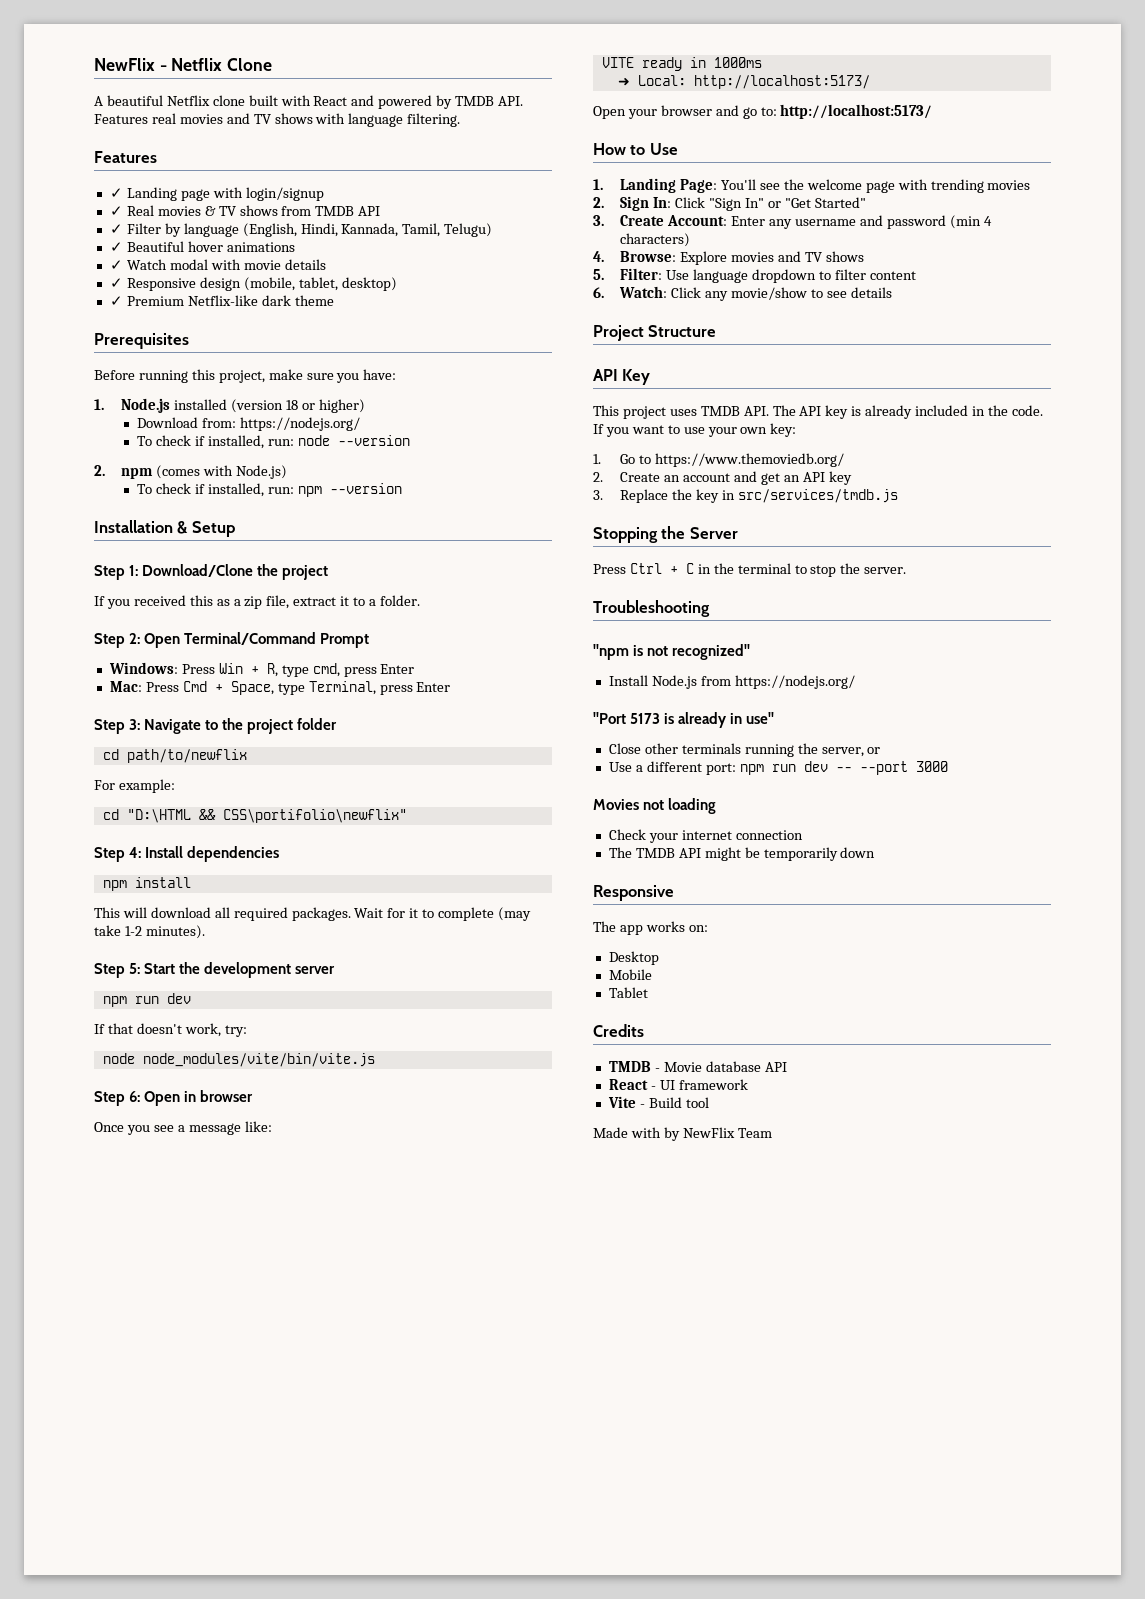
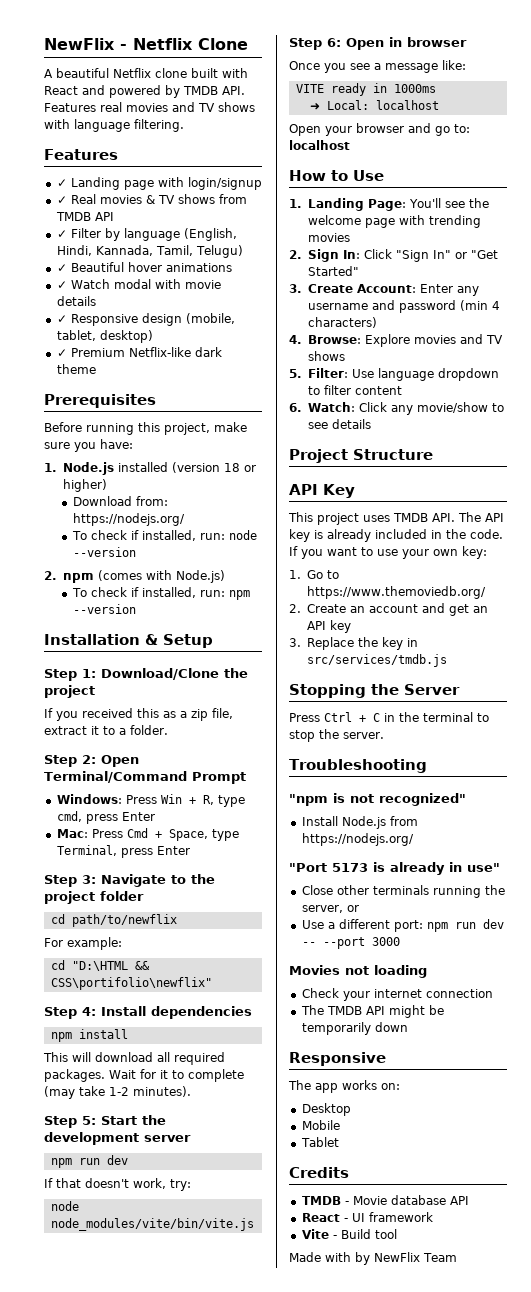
- ➜ Local: http://localhost:5173/
+ ➜ Local: localhost
- Open your browser and go to: http://localhost:5173/
+ Open your browser and go to: localhost

